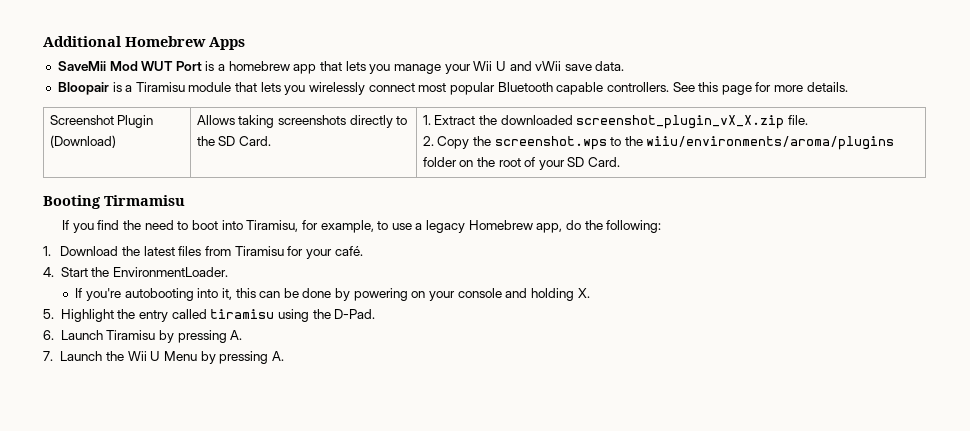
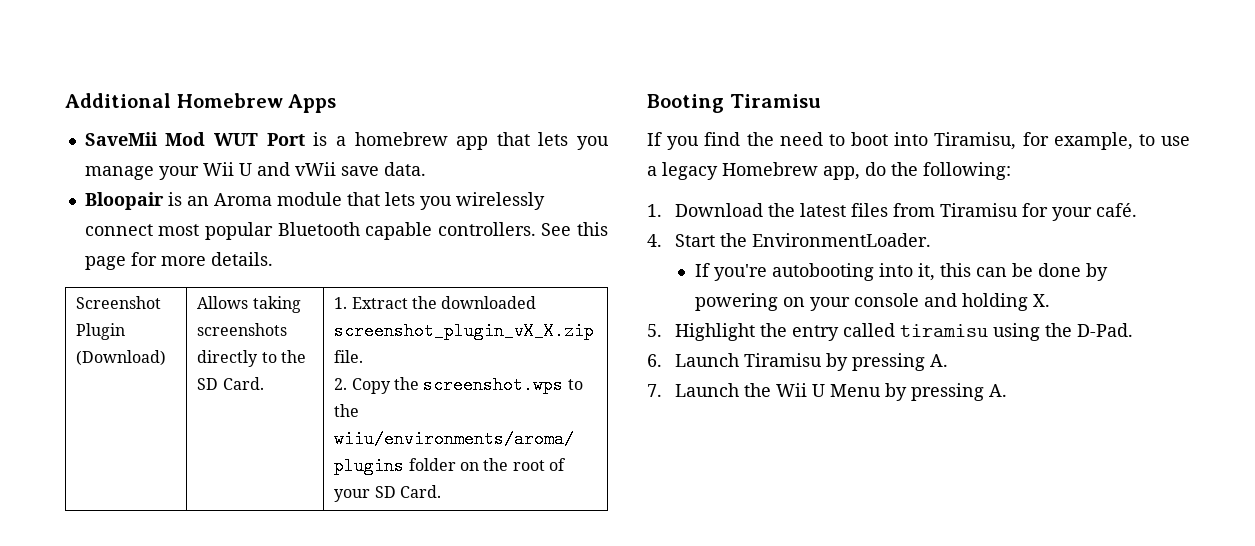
- Bloopair is a Tiramisu module that lets you wirelessly connect most popular Bluetooth capable controllers.
+ Bloopair is an Aroma module that lets you wirelessly connect most popular Bluetooth capable controllers.
- Booting Tirmamisu
+ Booting Tiramisu

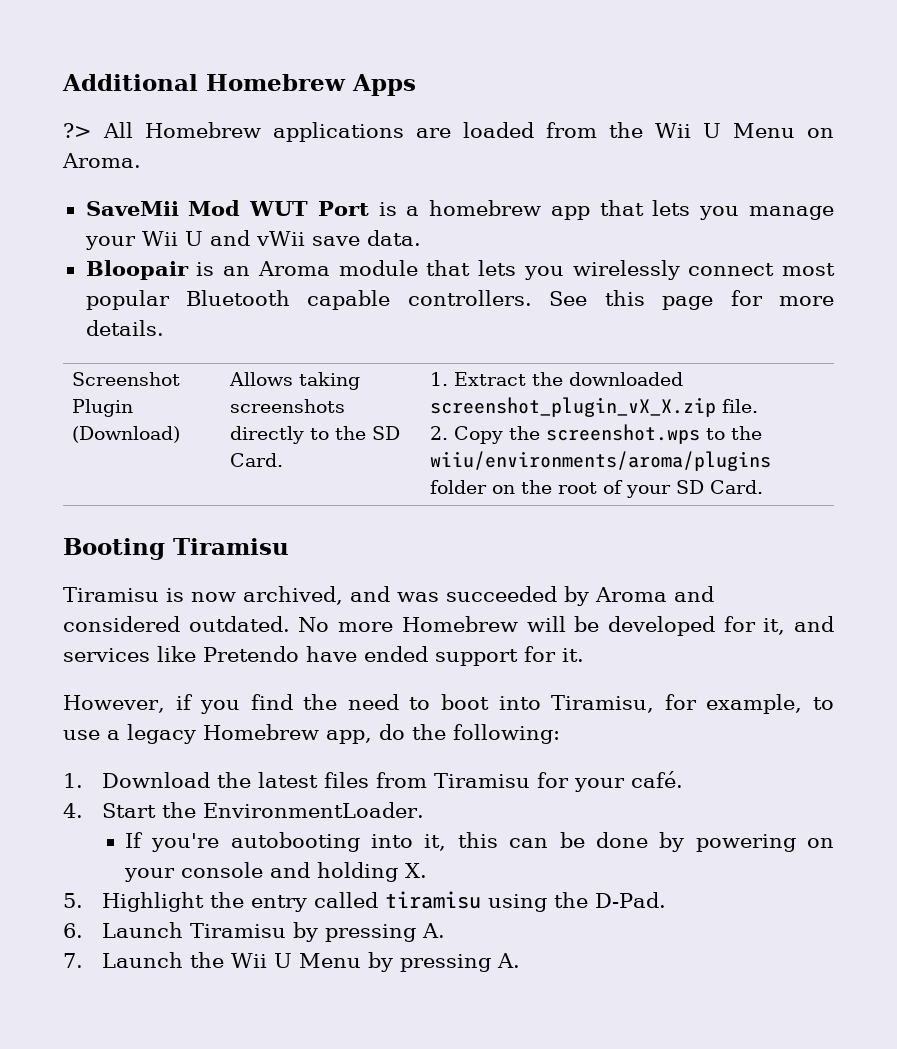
+ ?> All Homebrew applications are loaded from the Wii U Menu on Aroma.
- If you find the need to boot into Tiramisu, for example, to use a legacy Homebrew app, do the following:
+ Tiramisu is now archived, and was succeeded by Aroma and considered outdated. No more Homebrew will be developed for it, and services like Pretendo have ended support for it.
+ However, if you find the need to boot into Tiramisu, for example, to use a legacy Homebrew app, do the following:

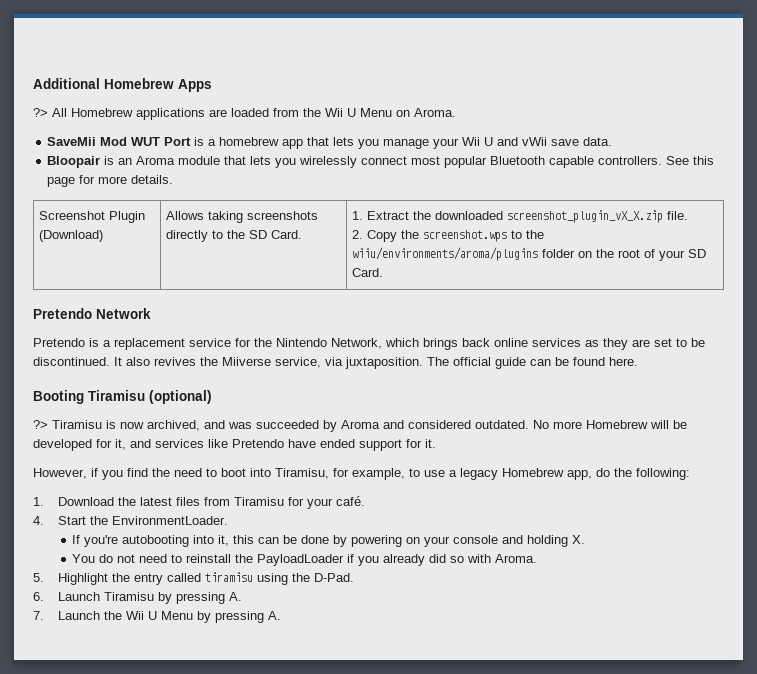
+ Pretendo Network
+ Pretendo is a replacement service for the Nintendo Network, which brings back online services as they are set to be discontinued. It also revives the Miiverse service, via juxtaposition. The official guide can be found here.
- Booting Tiramisu
- Tiramisu is now archived, and was succeeded by Aroma and considered outdated.
+ Booting Tiramisu (optional)
+ ?> Tiramisu is now archived, and was succeeded by Aroma and considered outdated.
+ You do not need to reinstall the PayloadLoader if you already did so with Aroma.

